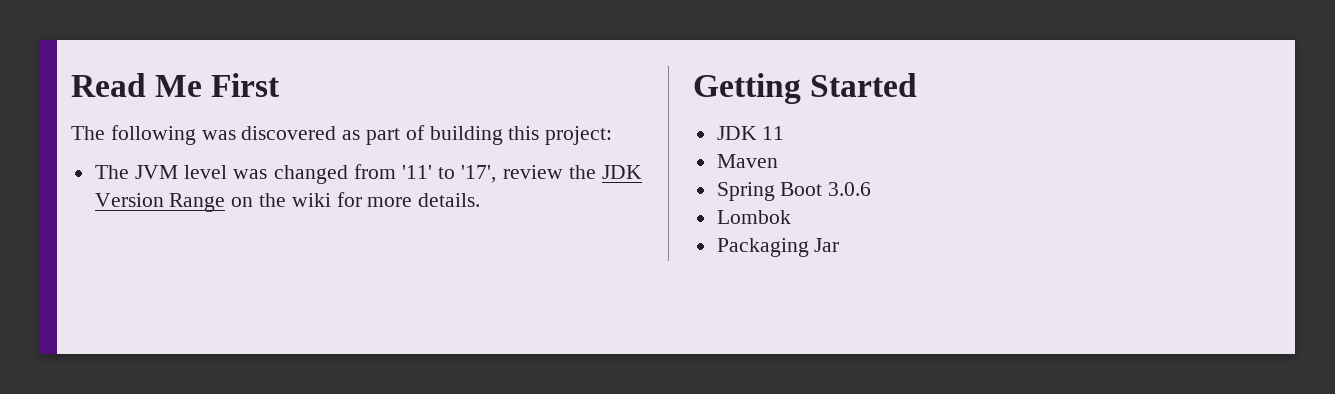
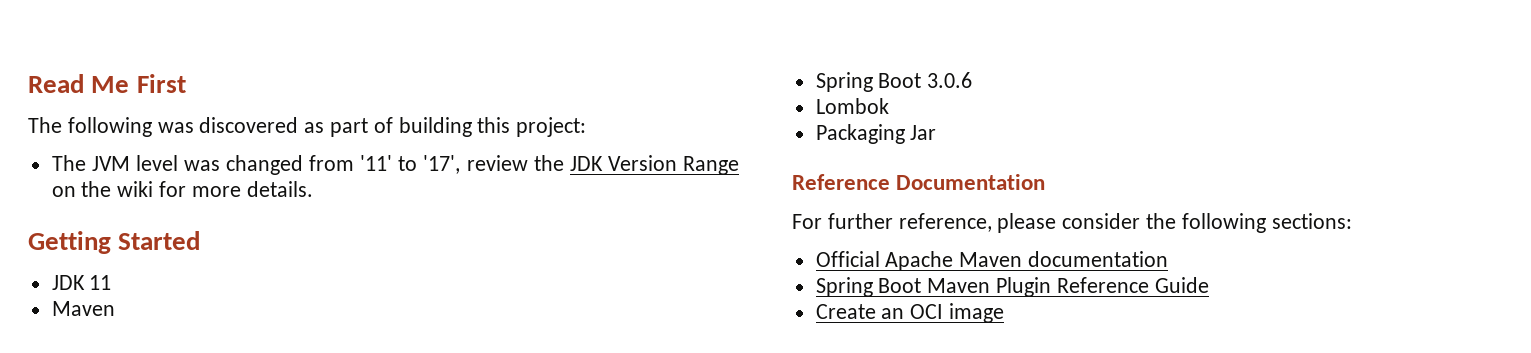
+ Reference Documentation
+ For further reference, please consider the following sections:
+ Official Apache Maven documentation
+ Spring Boot Maven Plugin Reference Guide
+ Create an OCI image

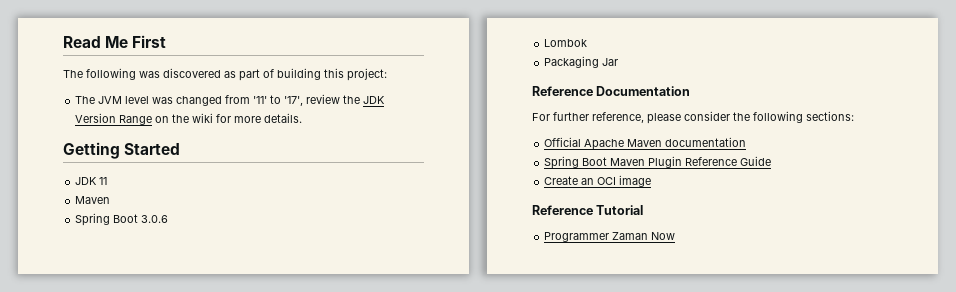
+ Reference Tutorial
+ Programmer Zaman Now

